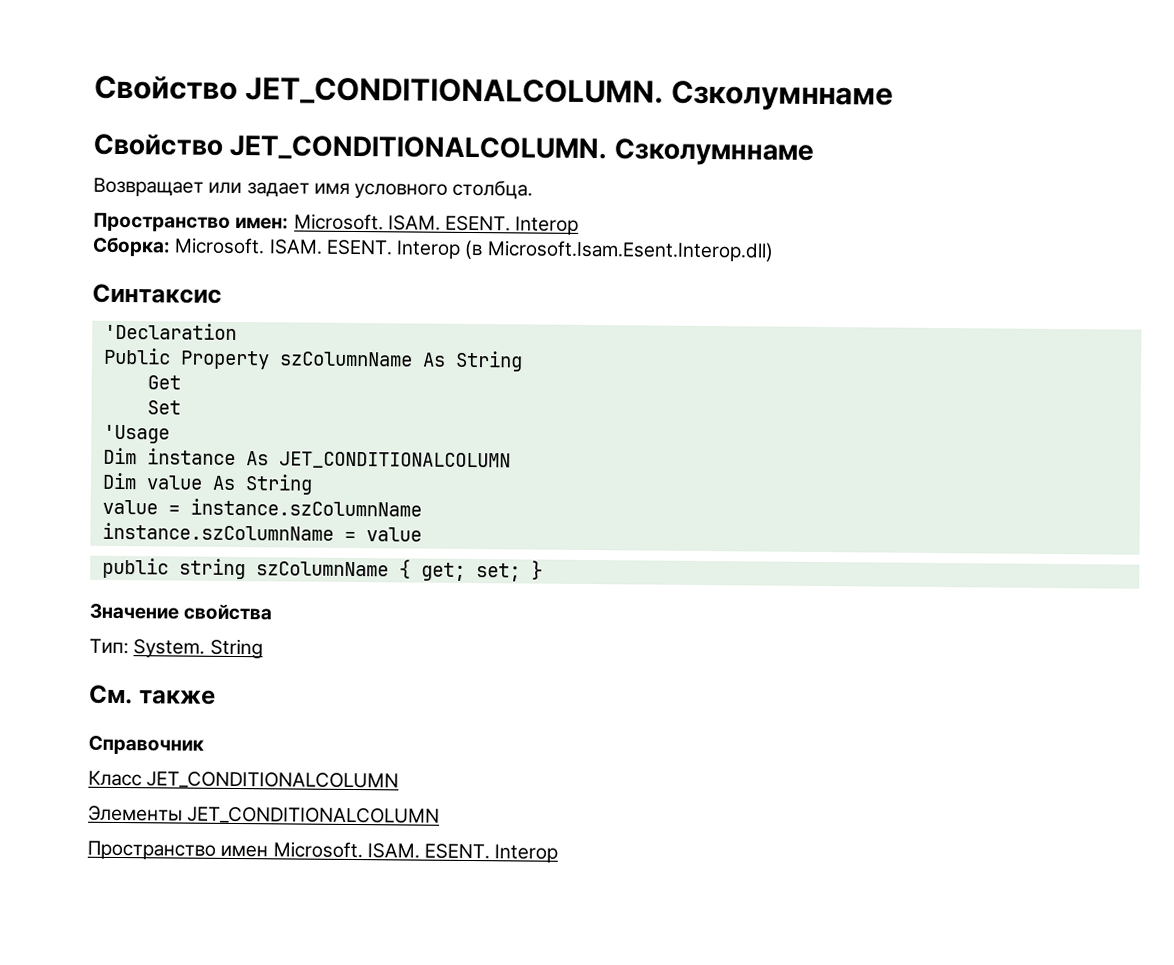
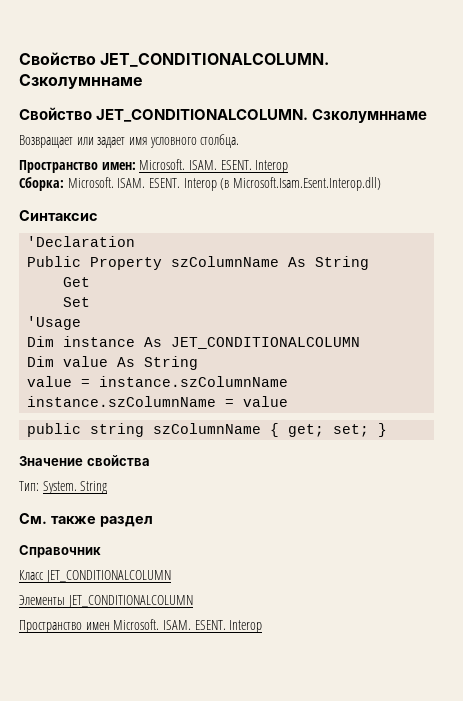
- См. также
+ См. также раздел

